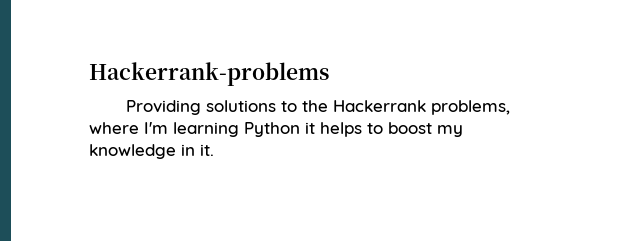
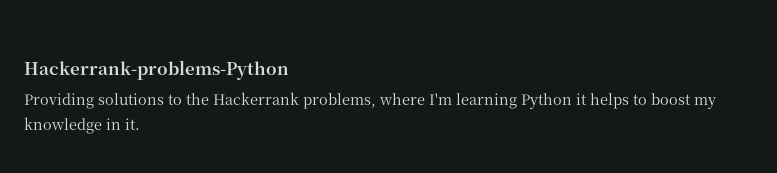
- Hackerrank-problems
+ Hackerrank-problems-Python

